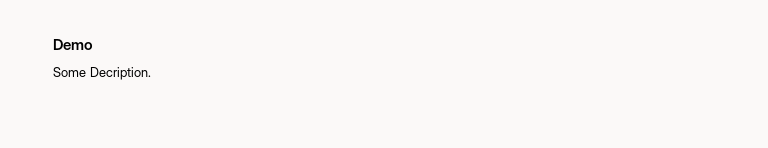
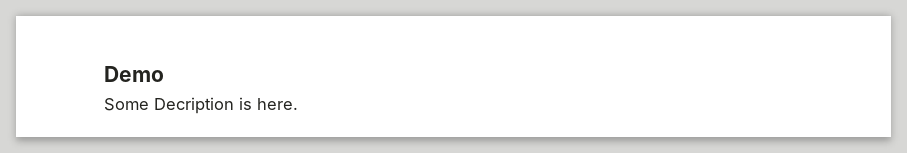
- Some Decription.
+ Some Decription is here.

